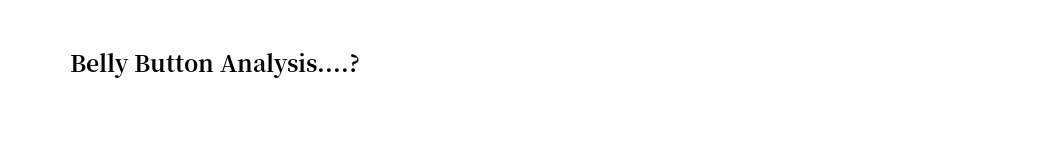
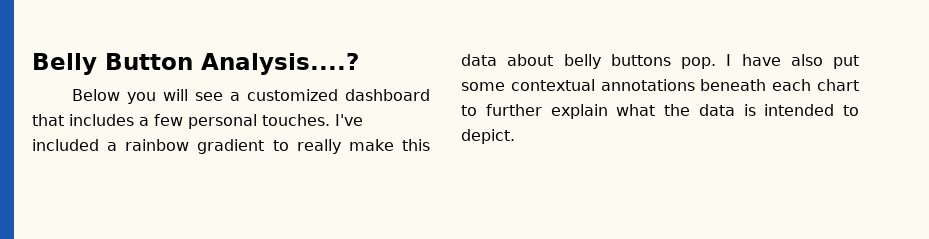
+ Below you will see a customized dashboard that includes a few personal touches. I've included a rainbow gradient to really make this data about belly buttons pop. I have also put some contextual annotations beneath each chart to further explain what the data is intended to depict.

